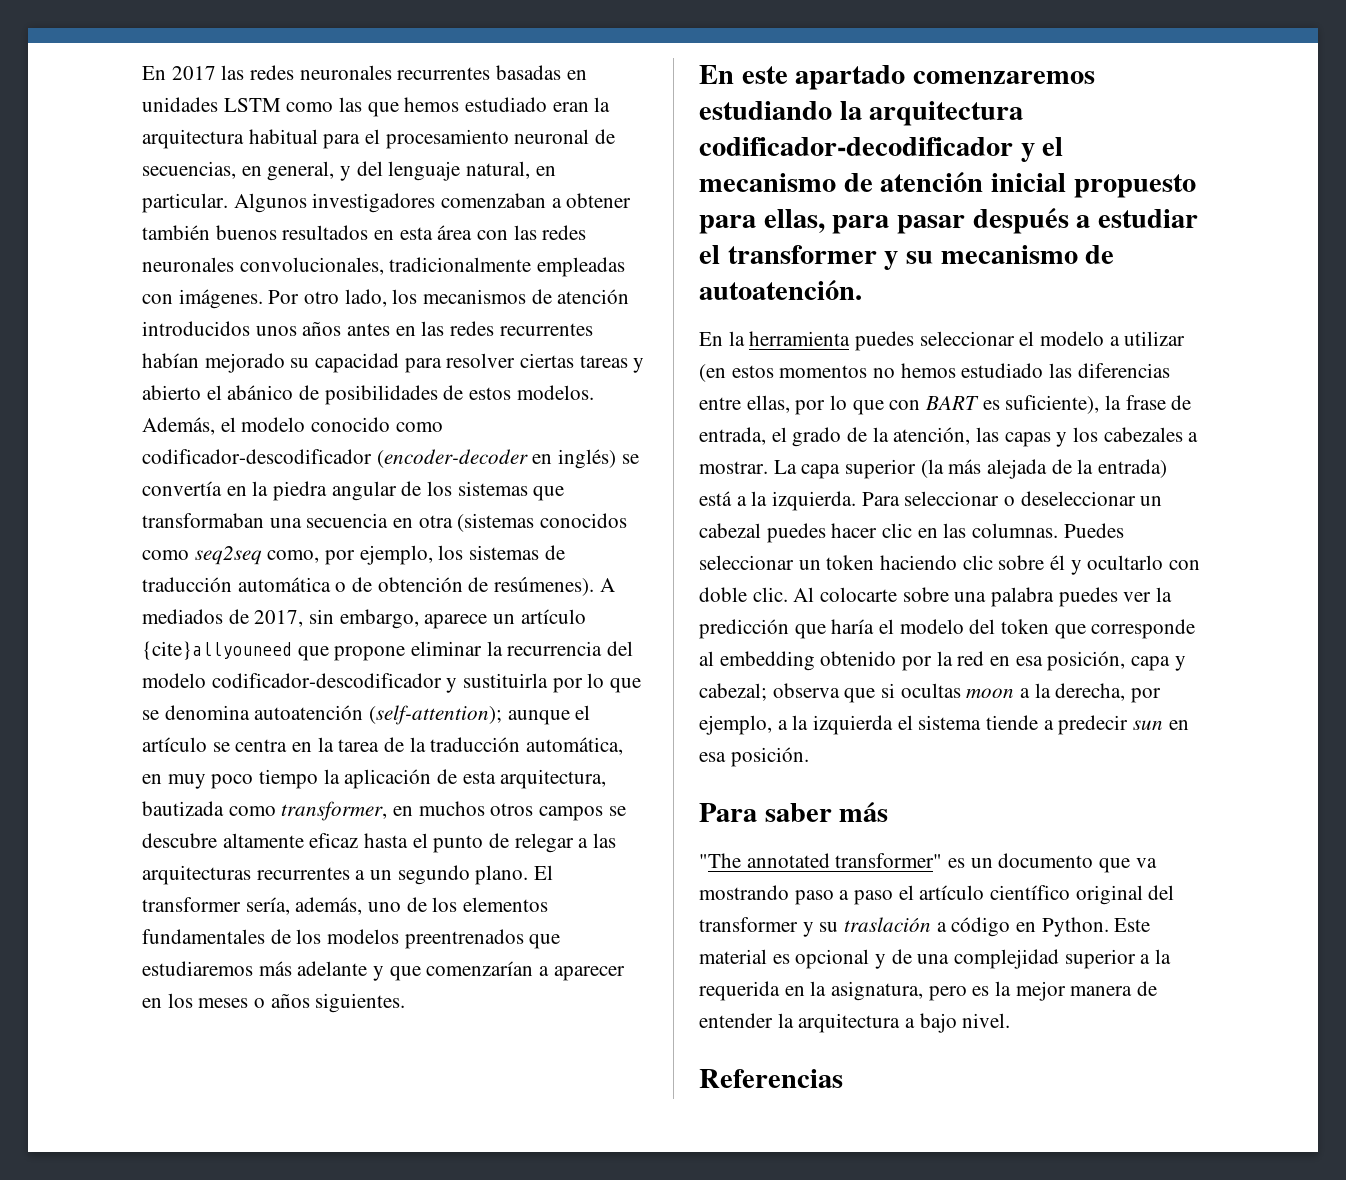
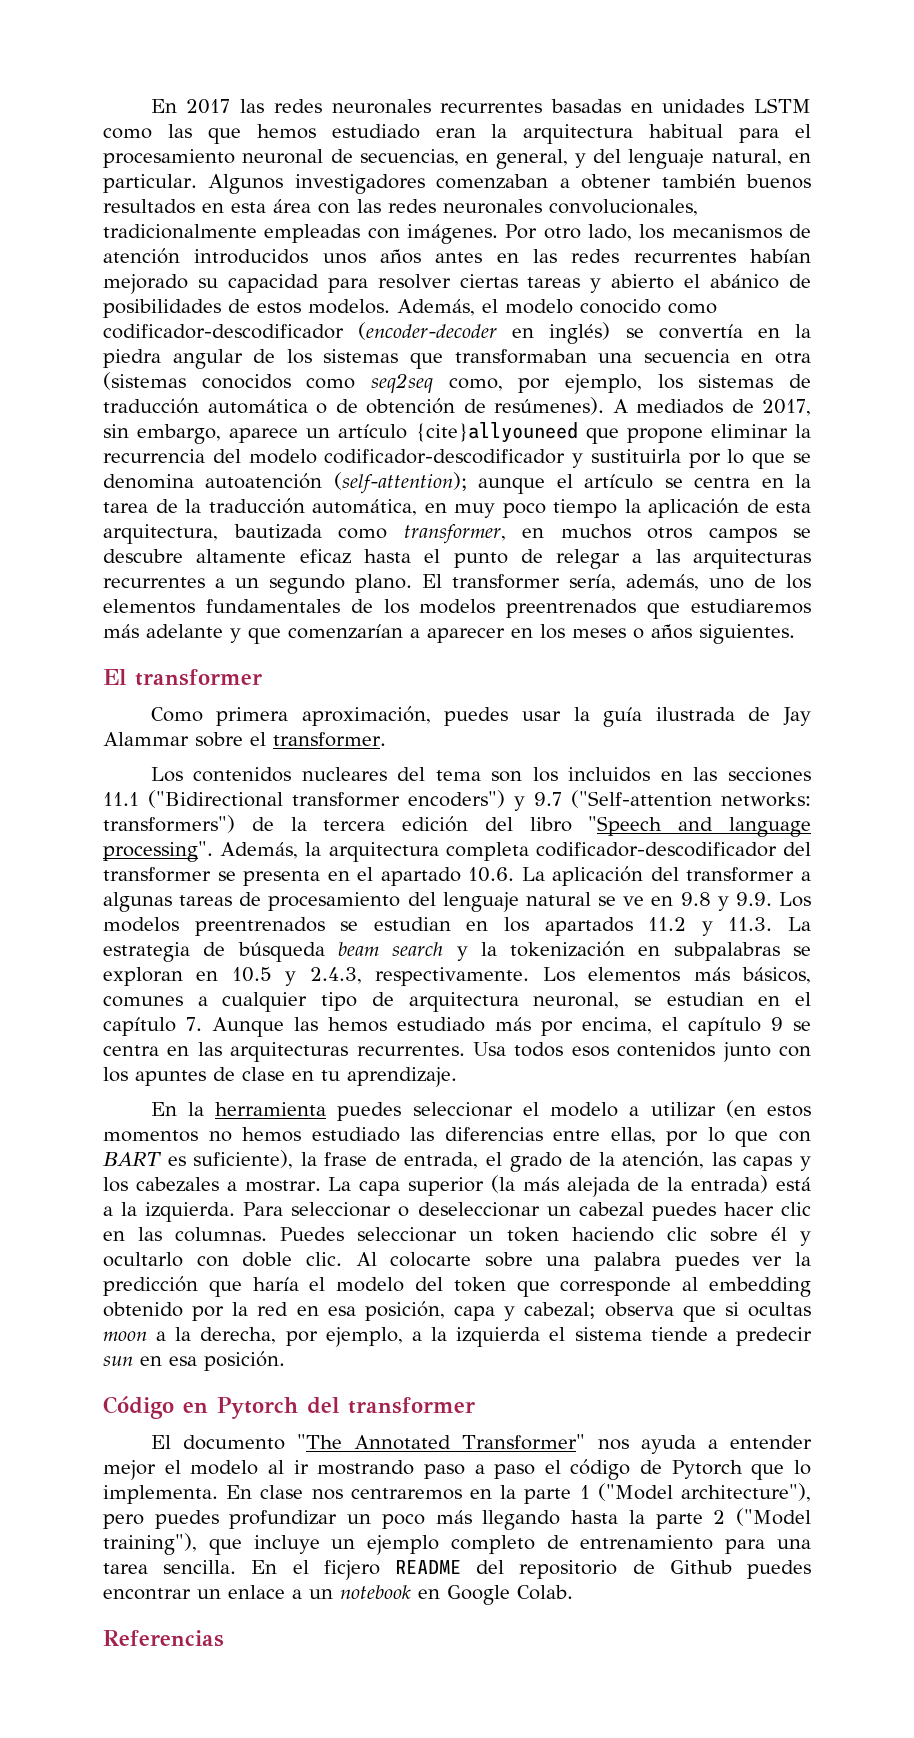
  El transformer sería, además, uno de los elementos fundamentales de los modelos preentrenados que estudiaremos más adelante y que comenzarían a aparecer en los meses o años siguientes.
- En este apartado comenzaremos estudiando la arquitectura codificador-decodificador y el mecanismo de atención inicial propuesto para ellas, para pasar después a estudiar el transformer y su mecanismo de autoatención.
+ El transformer
+ Como primera aproximación, puedes usar la guía ilustrada de Jay Alammar sobre el transformer.
+ Los contenidos nucleares del tema son los incluidos en las secciones 11.1 ("Bidirectional transformer encoders") y 9.7 ("Self-attention networks: transformers") de la tercera edición del libro "Speech and language processing". Además, la arquitectura completa codificador-descodificador del transformer se presenta en el apartado 10.6. La aplicación del transformer a algunas tareas de procesamiento del lenguaje natural se ve en 9.8 y 9.9. Los modelos preentrenados se estudian en los apartados 11.2 y 11.3. La estrategia de búsqueda beam search y la tokenización en subpalabras se exploran en 10.5 y 2.4.3, respectivamente. Los elementos más básicos, comunes a cualquier tipo de arquitectura neuronal, se estudian en el capítulo 7. Aunque las hemos estudiado más por encima, el capítulo 9 se centra en las arquitecturas recurrentes. Usa todos esos contenidos junto con los apuntes de clase en tu aprendizaje.
- Para saber más
- "The annotated transformer" es un documento que va mostrando paso a paso el artículo científico original del transformer y su traslación a código en Python. Este material es opcional y de una complejidad superior a la requerida en la asignatura, pero es la mejor manera de entender la arquitectura a bajo nivel.
+ Código en Pytorch del transformer
+ El documento "The Annotated Transformer" nos ayuda a entender mejor el modelo al ir mostrando paso a paso el código de Pytorch que lo implementa. En clase nos centraremos en la parte 1 ("Model architecture"), pero puedes profundizar un poco más llegando hasta la parte 2 ("Model training"), que incluye un ejemplo completo de entrenamiento para una tarea sencilla. En el ficjero README del repositorio de Github puedes encontrar un enlace a un notebook en Google Colab.

